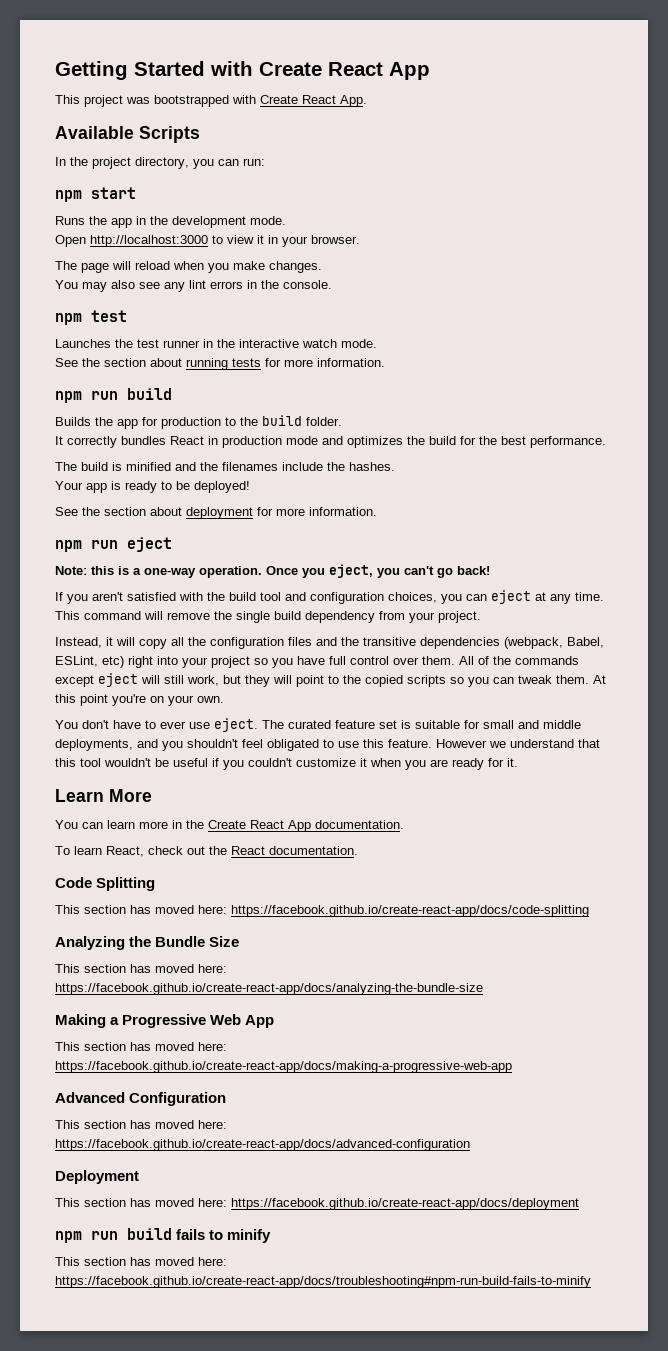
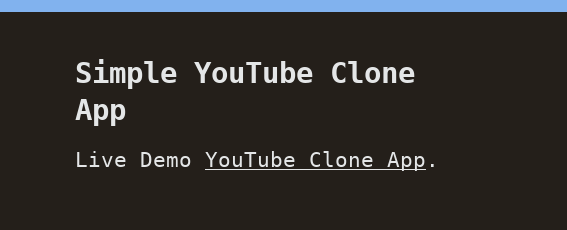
- Getting Started with Create React App
- This project was bootstrapped with Create React App.
- Available Scripts
- In the project directory, you can run:
- npm start
- Runs the app in the development mode.
- Open http://localhost:3000 to view it in your browser.
- The page will reload when you make changes.
- You may also see any lint errors in the console.
- npm test
- Launches the test runner in the interactive watch mode.
- See the section about running tests for more information.
- npm run build
- Builds the app for production to the build folder.
- It correctly bundles React in production mode and optimizes the build for the best performance.
- The build is minified and the filenames include the hashes.
- Your app is ready to be deployed!
- See the section about deployment for more information.
- npm run eject
- Note: this is a one-way operation. Once you eject, you can't go back!
- If you aren't satisfied with the build tool and configuration choices, you can eject at any time. This command will remove the single build dependency from your project.
- Instead, it will copy all the configuration files and the transitive dependencies (webpack, Babel, ESLint, etc) right into your project so you have full control over them. All of the commands except eject will still work, but they will point to the copied scripts so you can tweak them. At this point you're on your own.
- You don't have to ever use eject. The curated feature set is suitable for small and middle deployments, and you shouldn't feel obligated to use this feature. However we understand that this tool wouldn't be useful if you couldn't customize it when you are ready for it.
- Learn More
- You can learn more in the Create React App documentation.
- To learn React, check out the React documentation.
- Code Splitting
- This section has moved here: https://facebook.github.io/create-react-app/docs/code-splitting
- Analyzing the Bundle Size
- This section has moved here: https://facebook.github.io/create-react-app/docs/analyzing-the-bundle-size
- Making a Progressive Web App
- This section has moved here: https://facebook.github.io/create-react-app/docs/making-a-progressive-web-app
- Advanced Configuration
- This section has moved here: https://facebook.github.io/create-react-app/docs/advanced-configuration
- Deployment
- This section has moved here: https://facebook.github.io/create-react-app/docs/deployment
- npm run build fails to minify
- This section has moved here: https://facebook.github.io/create-react-app/docs/troubleshooting#npm-run-build-fails-to-minify
+ Simple YouTube Clone App
+ Live Demo YouTube Clone App.

